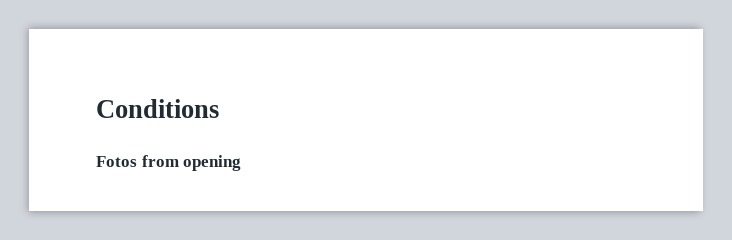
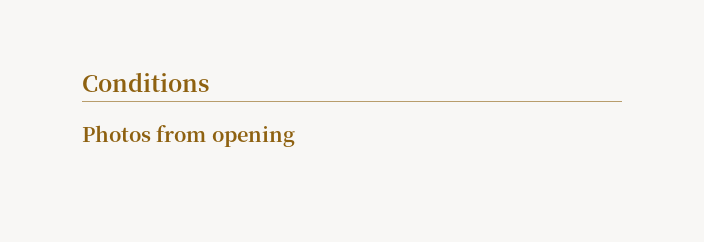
- Fotos from opening
+ Photos from opening

